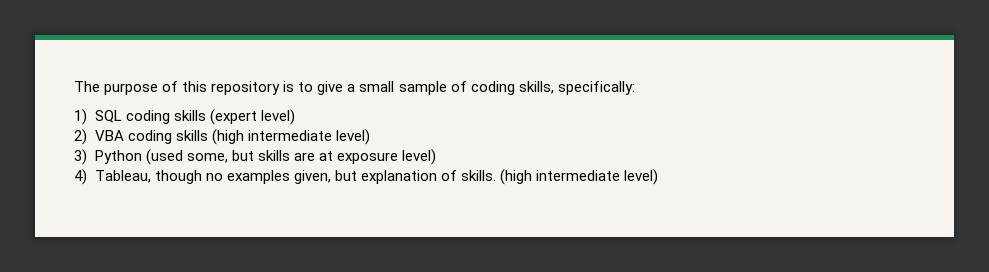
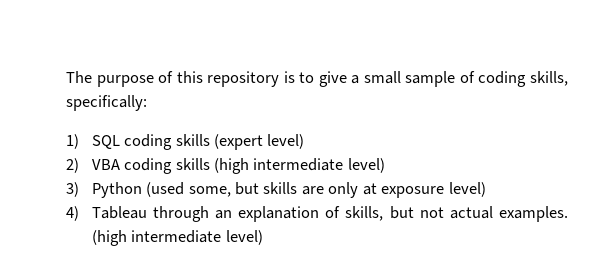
- 3) Python (used some, but skills are at exposure level)
+ 3) Python (used some, but skills are only at exposure level)
- 4) Tableau, though no examples given, but explanation of skills.
+ 4) Tableau through an explanation of skills, but not actual examples.

